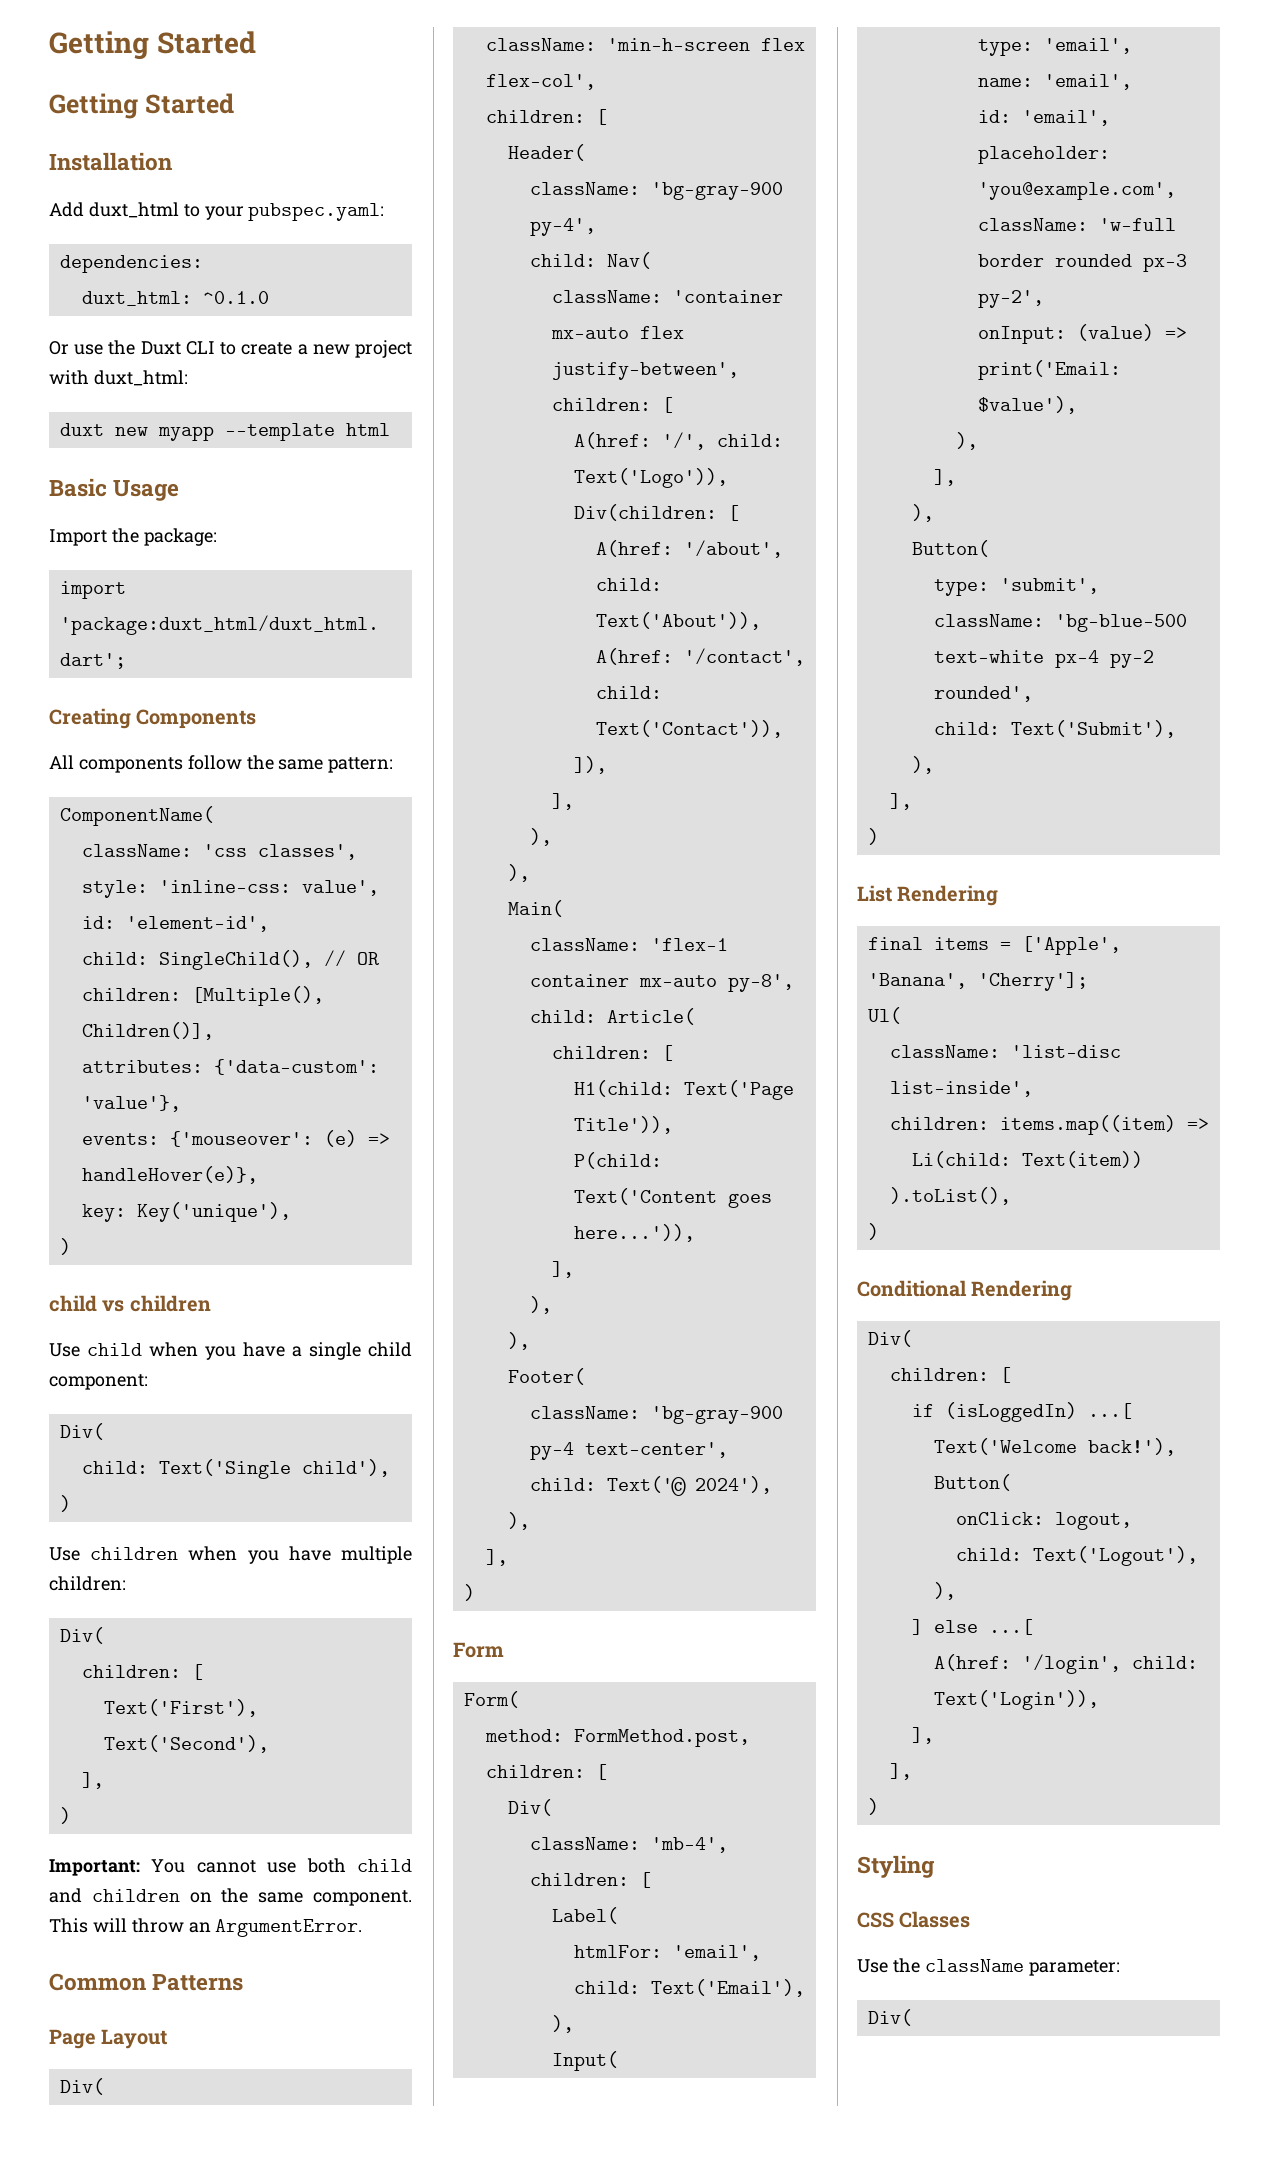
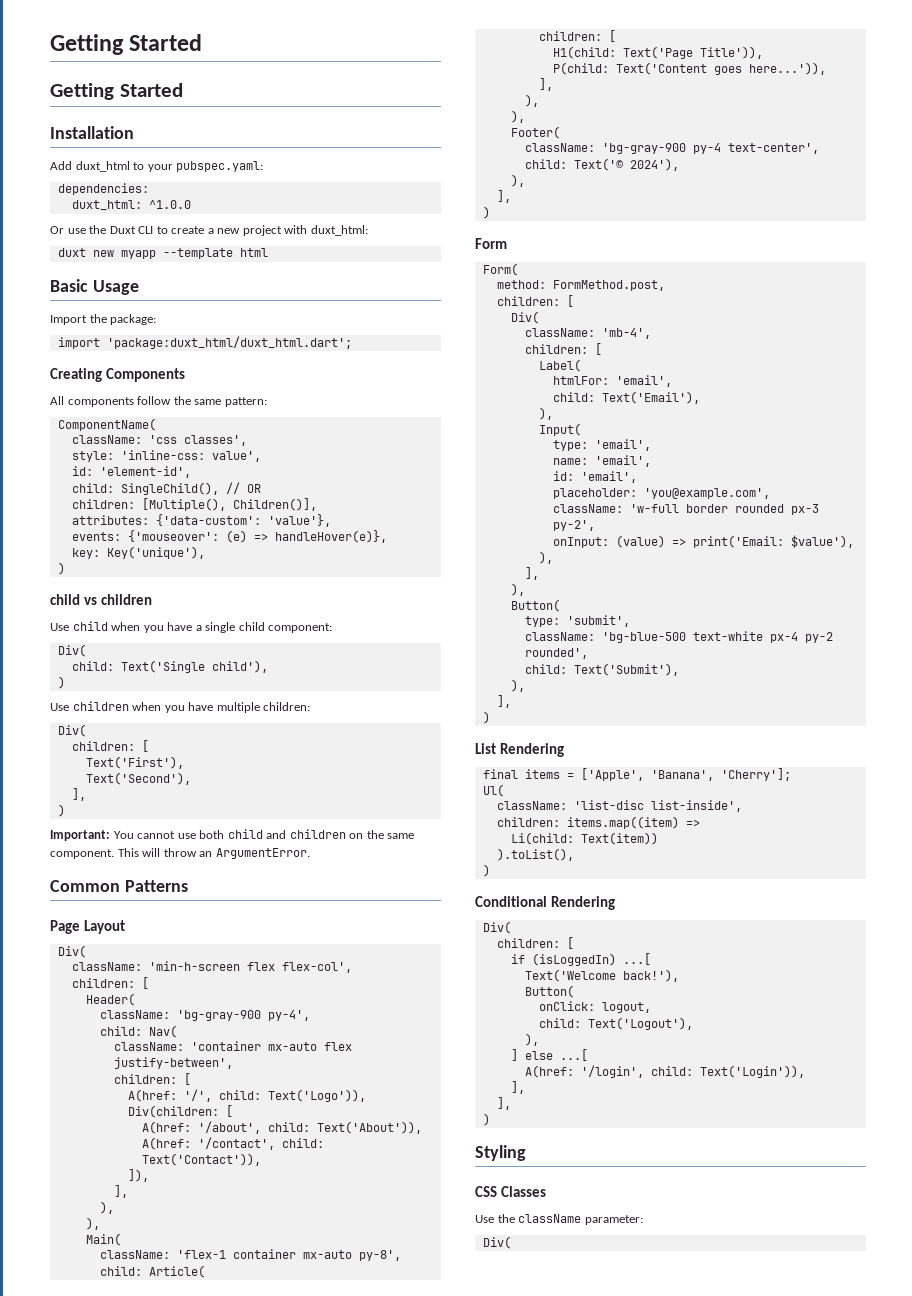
- duxt_html: ^0.1.0
+ duxt_html: ^1.0.0

